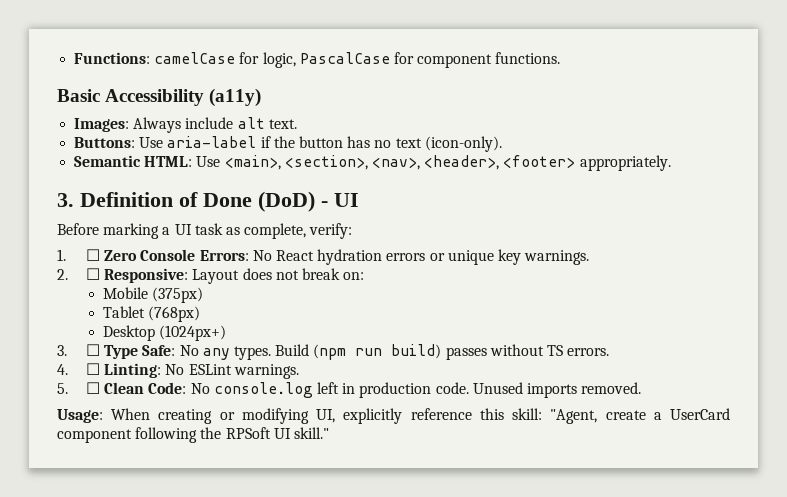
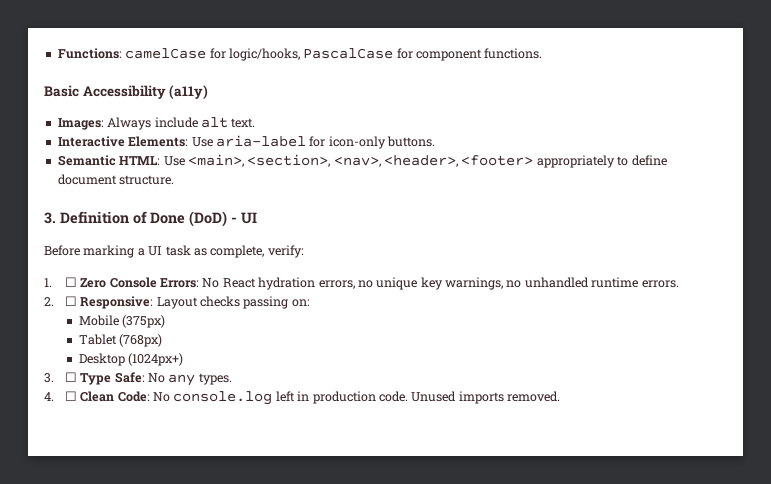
- Functions: camelCase for logic, PascalCase for component functions.
+ Functions: camelCase for logic/hooks, PascalCase for component functions.
- Buttons: Use aria-label if the button has no text (icon-only).
+ Interactive Elements: Use aria-label for icon-only buttons.
- Semantic HTML: Use <main>, <section>, <nav>, <header>, <footer> appropriately.
+ Semantic HTML: Use <main>, <section>, <nav>, <header>, <footer> appropriately to define document structure.
- 1. ☐ Zero Console Errors: No React hydration errors or unique key warnings.
+ 1. ☐ Zero Console Errors: No React hydration errors, no unique key warnings, no unhandled runtime errors.
- 2. ☐ Responsive: Layout does not break on:
+ 2. ☐ Responsive: Layout checks passing on:
- 3. ☐ Type Safe: No any types. Build (npm run build) passes without TS errors.
- 4. ☐ Linting: No ESLint warnings.
- 5. ☐ Clean Code: No console.log left in production code.
+ 3. ☐ Type Safe: No any types.
+ 4. ☐ Clean Code: No console.log left in production code.
- Usage: When creating or modifying UI, explicitly reference this skill: "Agent, create a UserCard component following the RPSoft UI skill."

